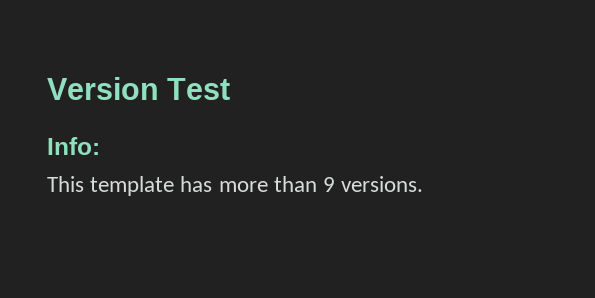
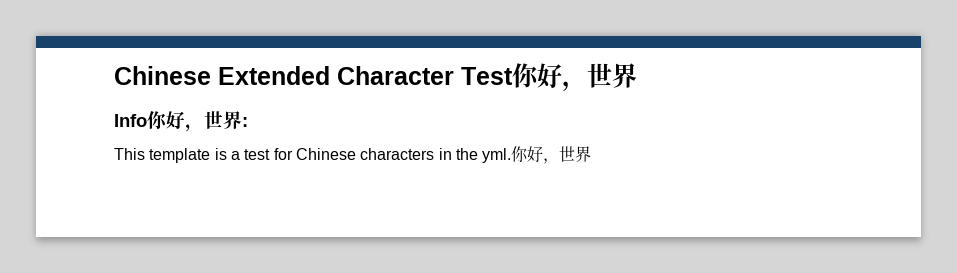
- Version Test
- Info:
- This template has more than 9 versions.
+ Chinese Extended Character Test你好，世界
+ Info你好，世界:
+ This template is a test for Chinese characters in the yml.你好，世界

